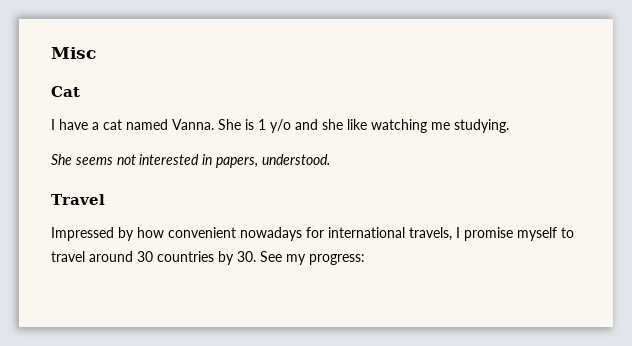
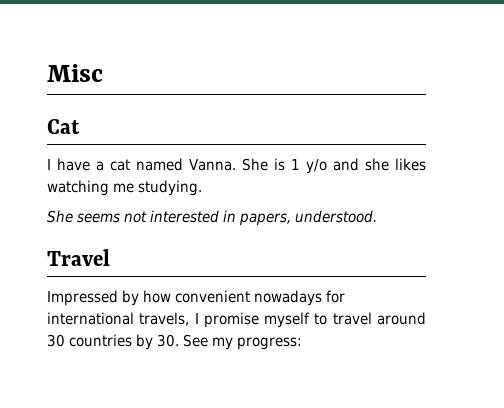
- She is 1 y/o and she like watching me studying.
+ She is 1 y/o and she likes watching me studying.

